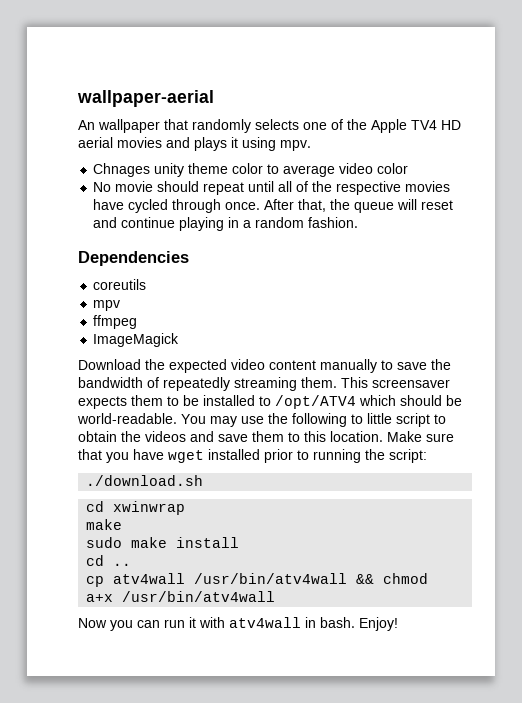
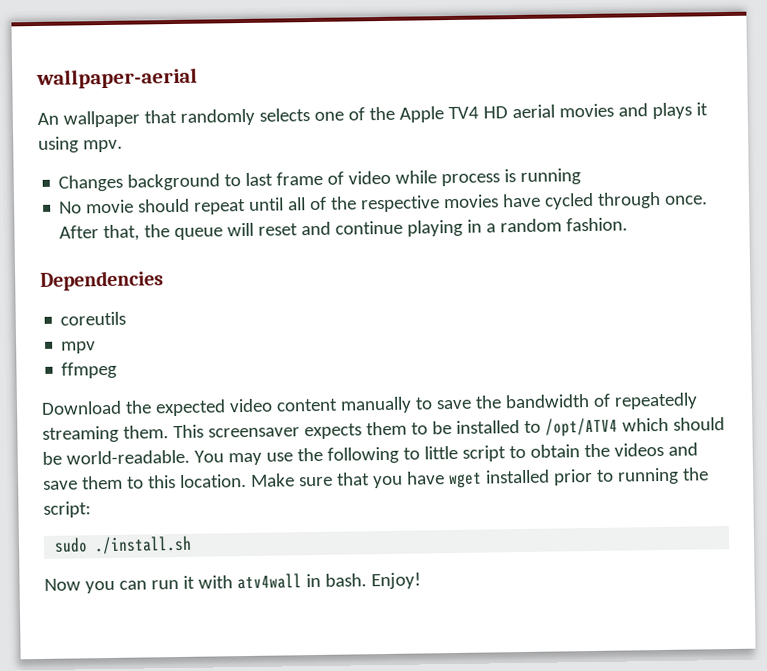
- Chnages unity theme color to average video color
+ Changes background to last frame of video while process is running
- ImageMagick
- ./download.sh
- cd xwinwrap
- make
- sudo make install
- cd ..
- cp atv4wall /usr/bin/atv4wall && chmod a+x /usr/bin/atv4wall
+ sudo ./install.sh

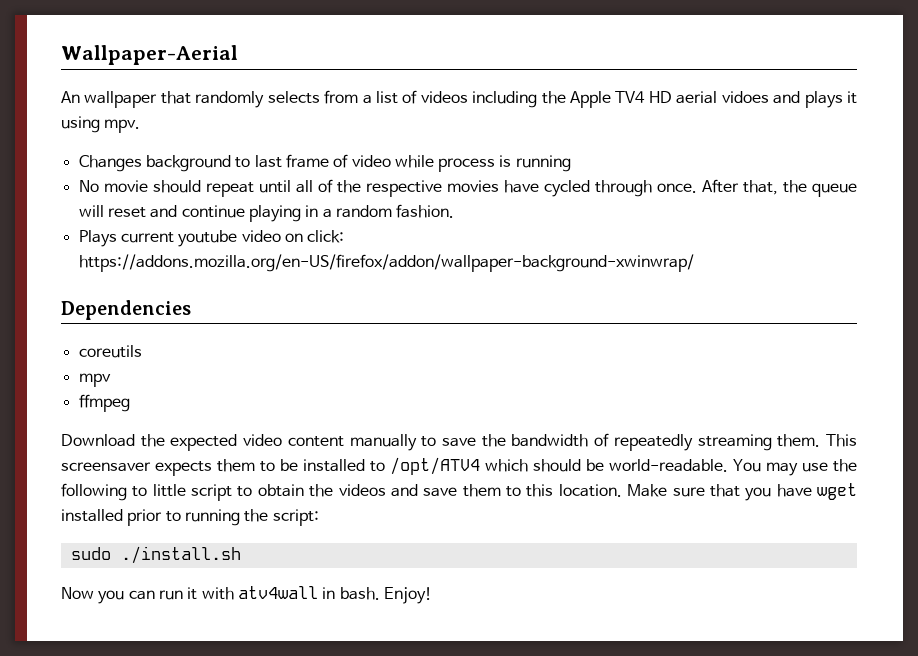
- wallpaper-aerial
+ Wallpaper-Aerial
- An wallpaper that randomly selects one of the Apple TV4 HD aerial movies and plays it using mpv.
+ An wallpaper that randomly selects from a list of videos including the Apple TV4 HD aerial vidoes and plays it using mpv.
+ Plays current youtube video on click: https://addons.mozilla.org/en-US/firefox/addon/wallpaper-background-xwinwrap/

